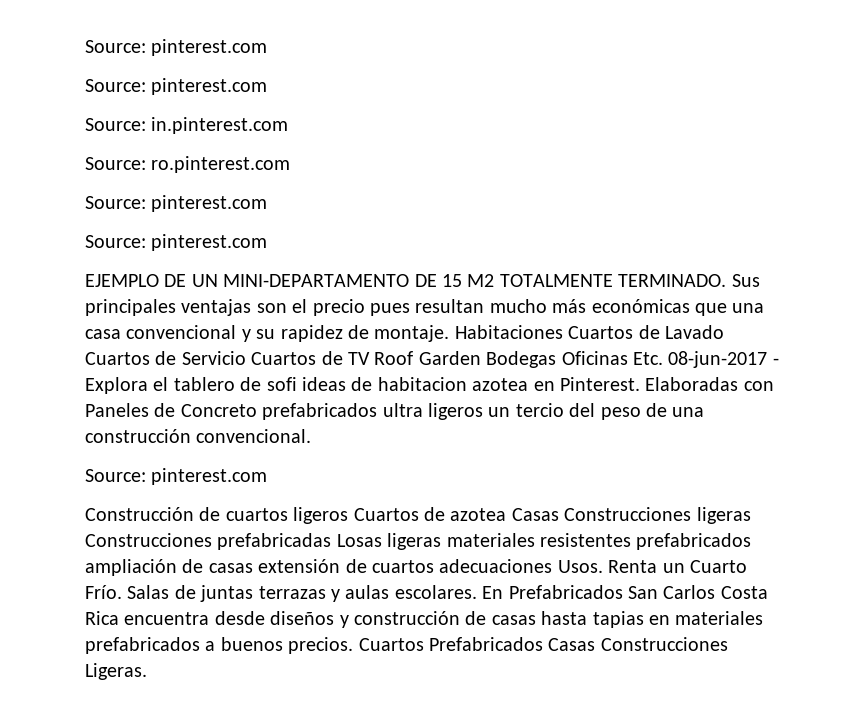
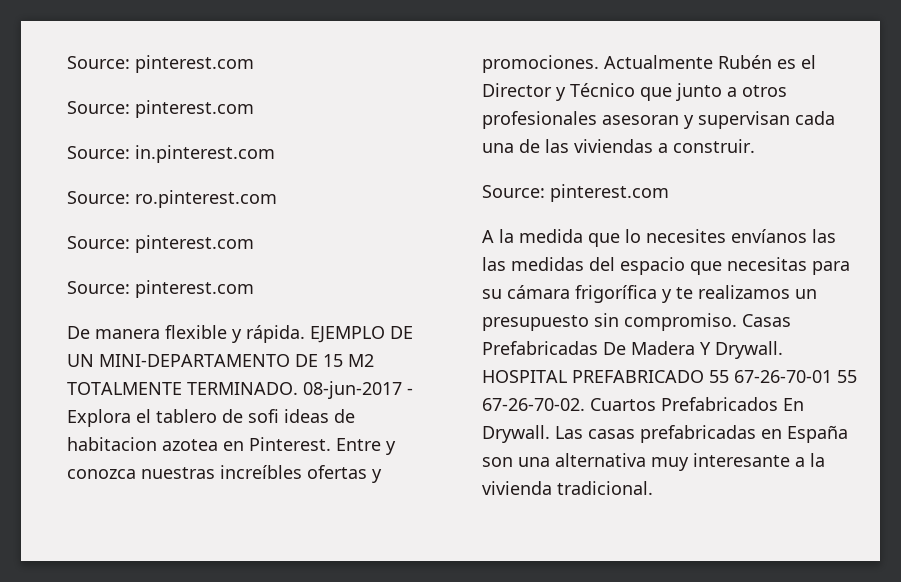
+ De manera flexible y rápida.
- Sus principales ventajas son el precio pues resultan mucho más económicas que una casa convencional y su rapidez de montaje. Habitaciones Cuartos de Lavado Cuartos de Servicio Cuartos de TV Roof Garden Bodegas Oficinas Etc. 08-jun-2017 - Explora el tablero de sofi ideas de habitacion azotea en Pinterest.
+ 08-jun-2017 - Explora el tablero de sofi ideas de habitacion azotea en Pinterest.
- Elaboradas con Paneles de Concreto prefabricados ultra ligeros un tercio del peso de una construcción convencional.
+ Entre y conozca nuestras increíbles ofertas y promociones. Actualmente Rubén es el Director y Técnico que junto a otros profesionales asesoran y supervisan cada una de las viviendas a construir.
  Source: pinterest.com
- Construcción de cuartos ligeros Cuartos de azotea Casas Construcciones ligeras Construcciones prefabricadas Losas ligeras materiales resistentes prefabricados ampliación de casas extensión de cuartos adecuaciones Usos. Renta un Cuarto Frío. Salas de juntas terrazas y aulas escolares. En Prefabricados San Carlos Costa Rica encuentra desde diseños y construcción de casas hasta tapias en materiales prefabricados a buenos precios. Cuartos Prefabricados Casas Construcciones Ligeras.
+ A la medida que lo necesites envíanos las las medidas del espacio que necesitas para su cámara frigorífica y te realizamos un presupuesto sin compromiso. Casas Prefabricadas De Madera Y Drywall. HOSPITAL PREFABRICADO 55 67-26-70-01 55 67-26-70-02. Cuartos Prefabricados En Drywall. Las casas prefabricadas en España son una alternativa muy interesante a la vivienda tradicional.

